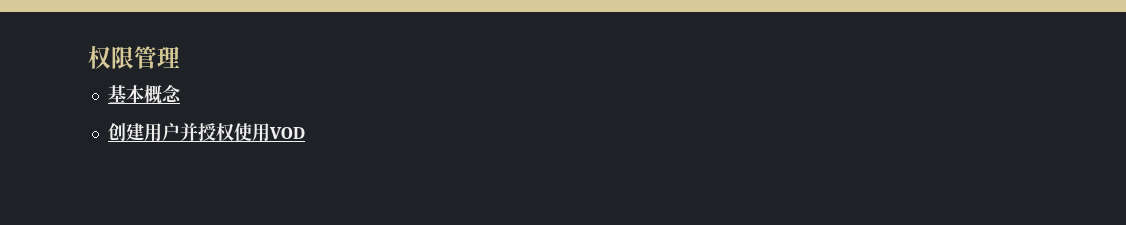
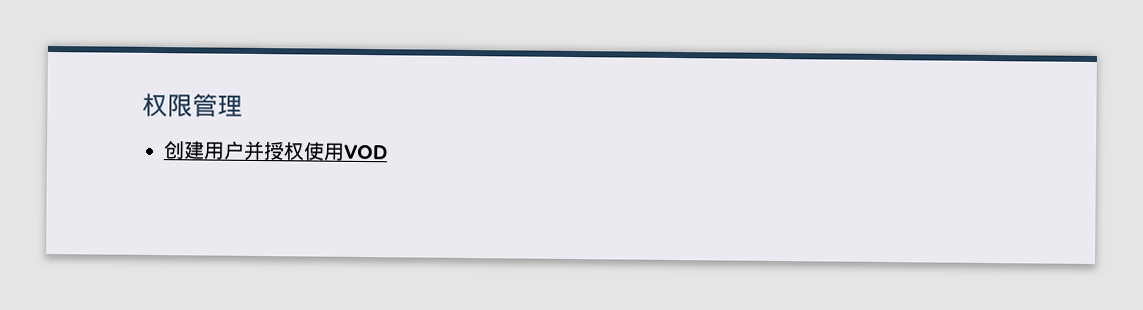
- 基本概念

